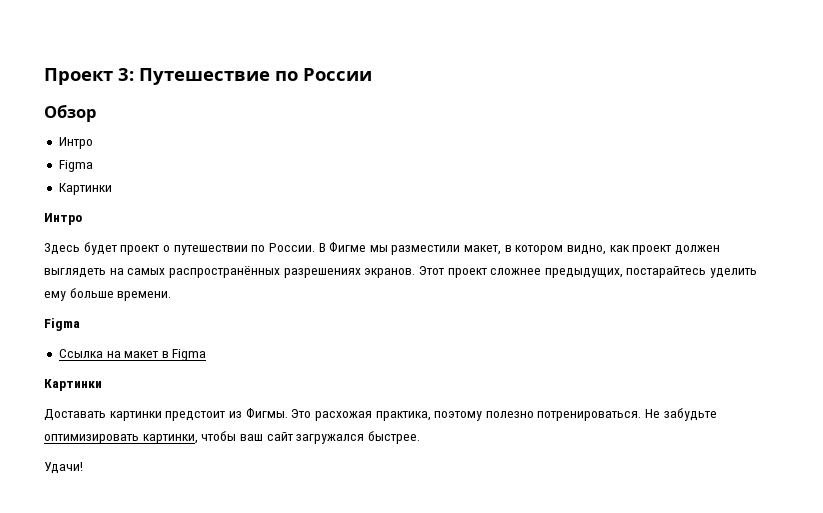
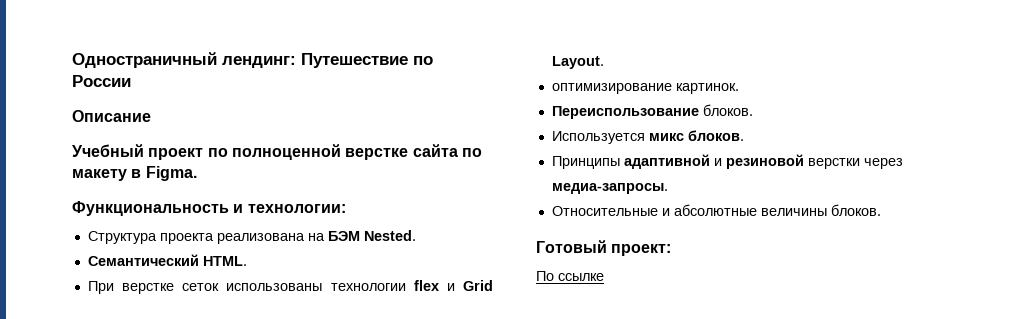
- Проект 3: Путешествие по России
+ Одностраничный лендинг: Путешествие по России
- Обзор
- Интро
- Figma
- Картинки
- Интро
- Здесь будет проект о путешествии по России. В Фигме мы разместили макет, в котором видно, как проект должен выглядеть на самых распространённых разрешениях экранов. Этот проект сложнее предыдущих, постарайтесь уделить ему больше времени.
- Figma
- Ссылка на макет в Figma
- Картинки
- Доставать картинки предстоит из Фигмы. Это расхожая практика, поэтому полезно потренироваться. Не забудьте оптимизировать картинки, чтобы ваш сайт загружался быстрее.
- Удачи!
+ Описание
+ Учебный проект по полноценной верстке сайта по макету в Figma.
+ Функциональность и технологии:
+ Структура проекта реализована на БЭМ Nested.
+ Семантический HTML.
+ При верстке сеток использованы технологии flex и Grid Layout.
+ оптимизирование картинок.
+ Переиспользование блоков.
+ Используется микс блоков.
+ Принципы адаптивной и резиновой верстки через медиа-запросы.
+ Относительные и абсолютные величины блоков.
+ Готовый проект:
+ По ссылке

